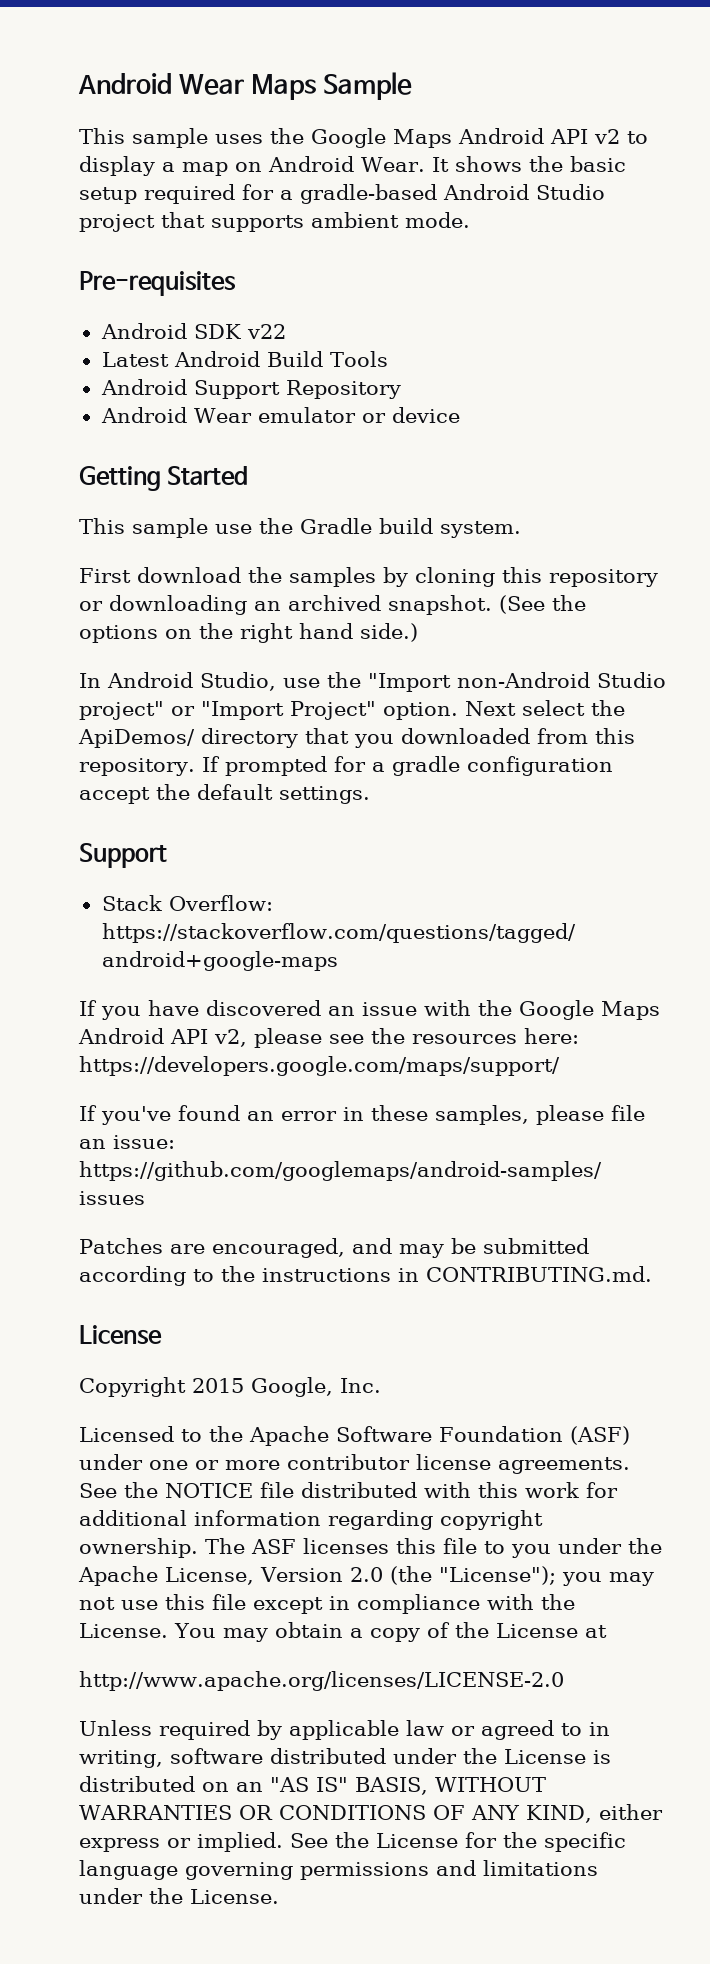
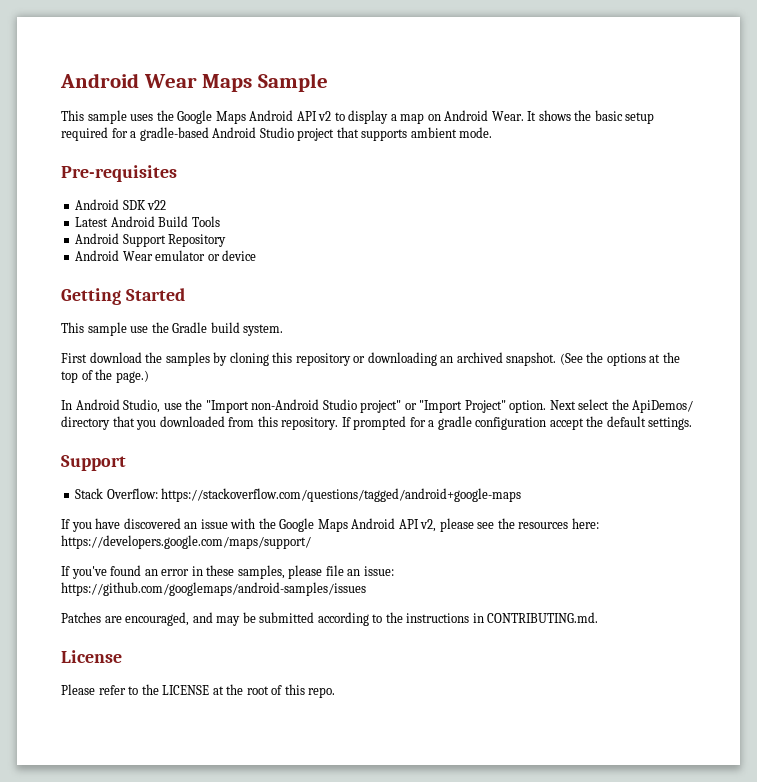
- (See the options on the right hand side.)
+ (See the options at the top of the page.)
- Copyright 2015 Google, Inc.
- Licensed to the Apache Software Foundation (ASF) under one or more contributor license agreements. See the NOTICE file distributed with this work for additional information regarding copyright ownership. The ASF licenses this file to you under the Apache License, Version 2.0 (the "License"); you may not use this file except in compliance with the License. You may obtain a copy of the License at
- http://www.apache.org/licenses/LICENSE-2.0
- Unless required by applicable law or agreed to in writing, software distributed under the License is distributed on an "AS IS" BASIS, WITHOUT WARRANTIES OR CONDITIONS OF ANY KIND, either express or implied. See the License for the specific language governing permissions and limitations under the License.
+ Please refer to the LICENSE at the root of this repo.

